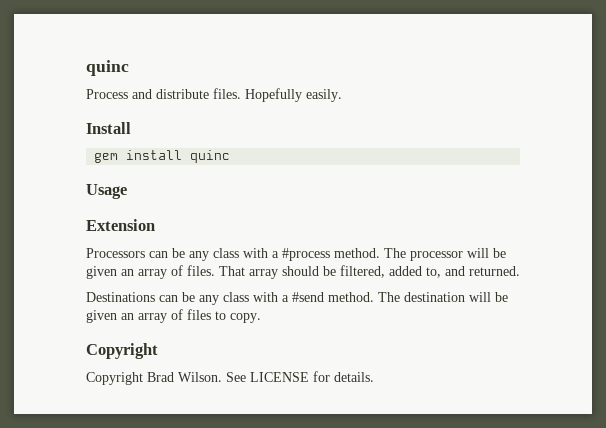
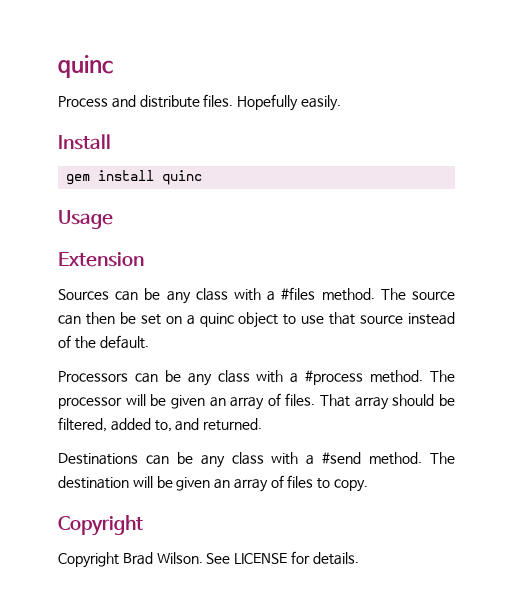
+ Sources can be any class with a #files method. The source can then be set on a quinc object to use that source instead of the default.

